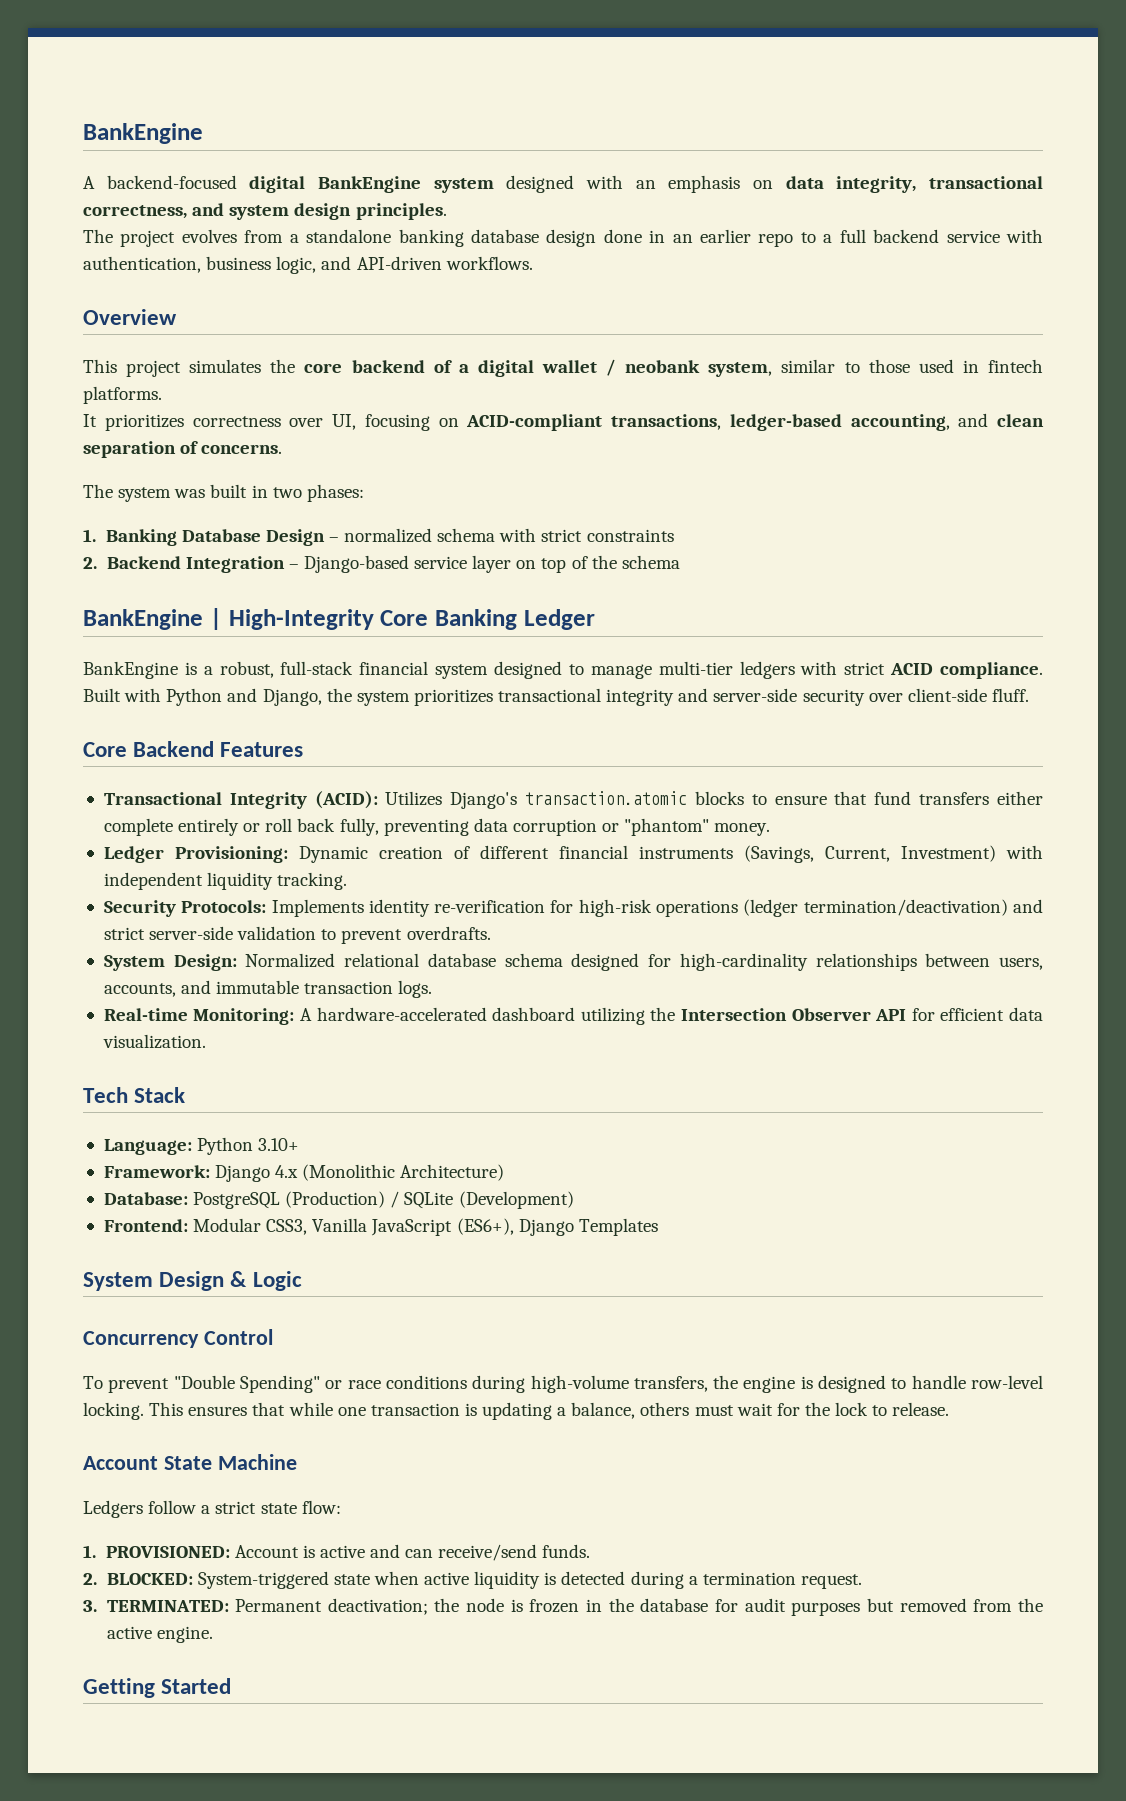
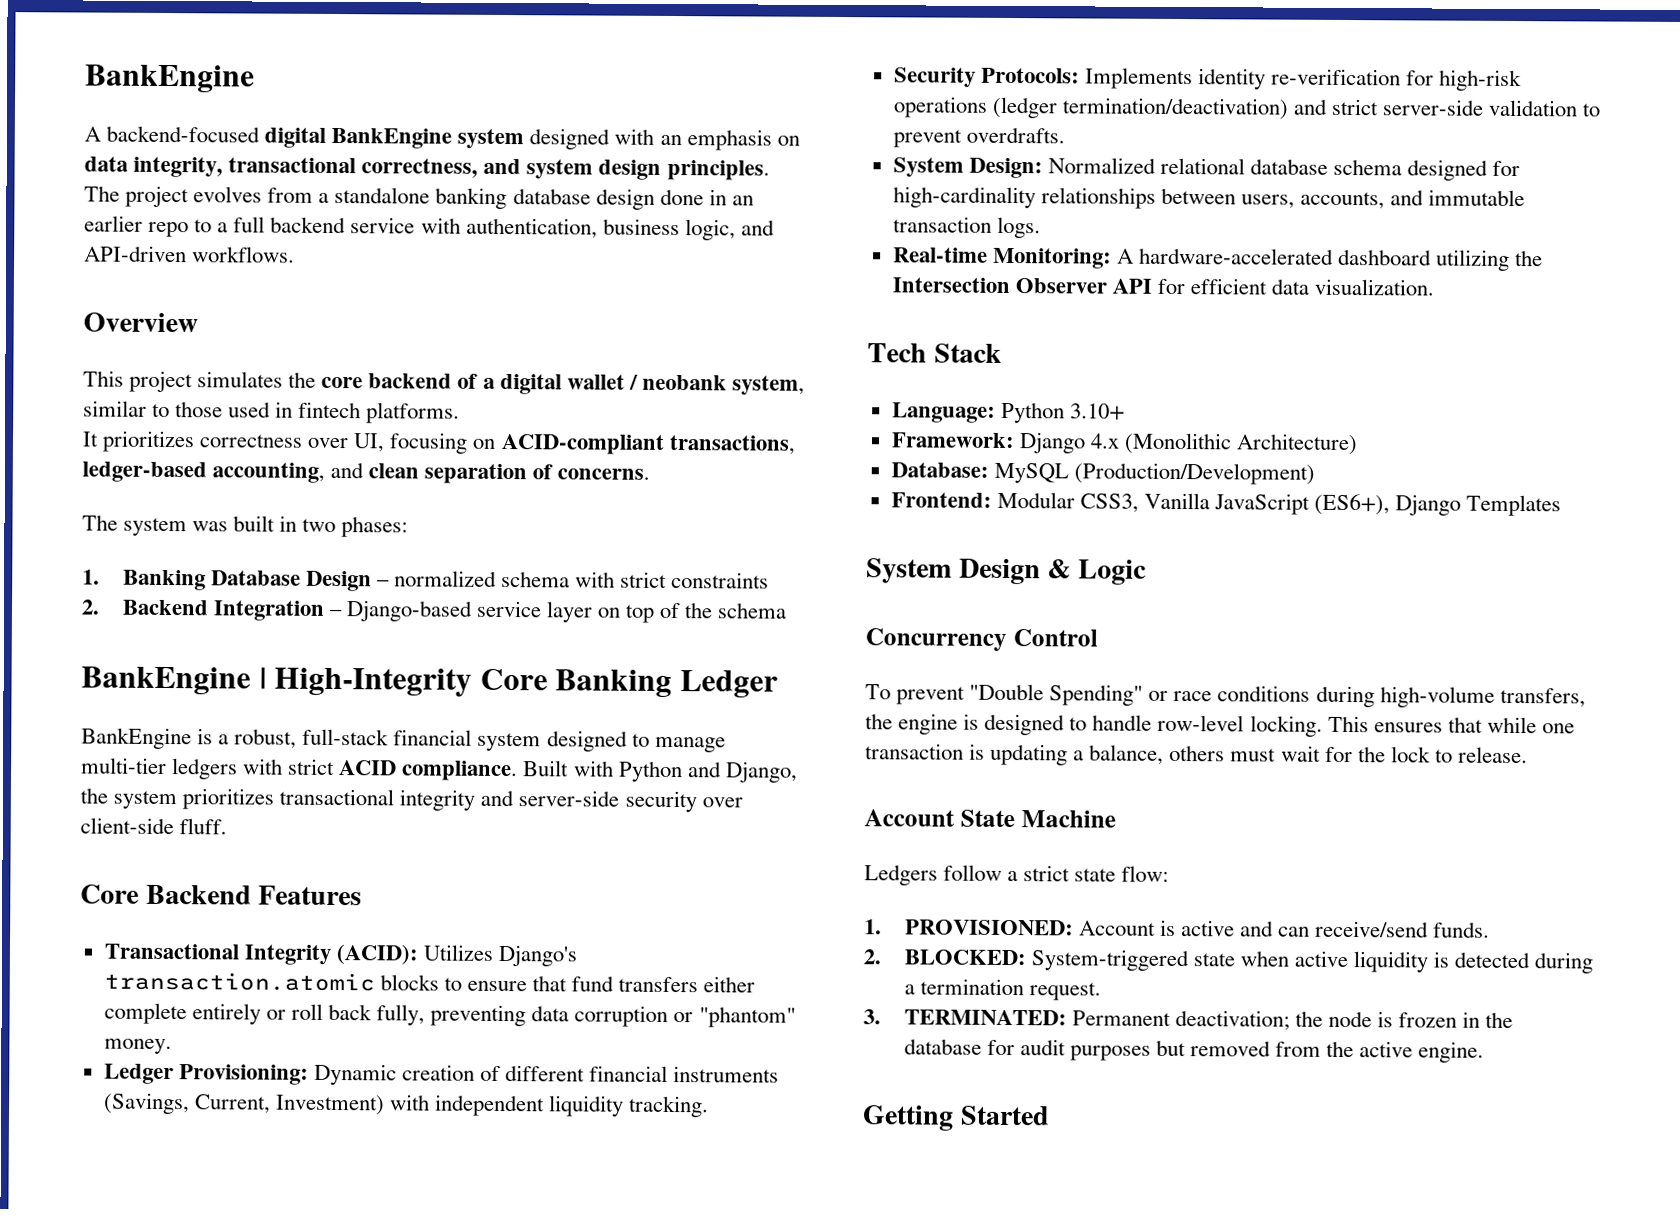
- Database: PostgreSQL (Production) / SQLite (Development)
+ Database: MySQL (Production/Development)

